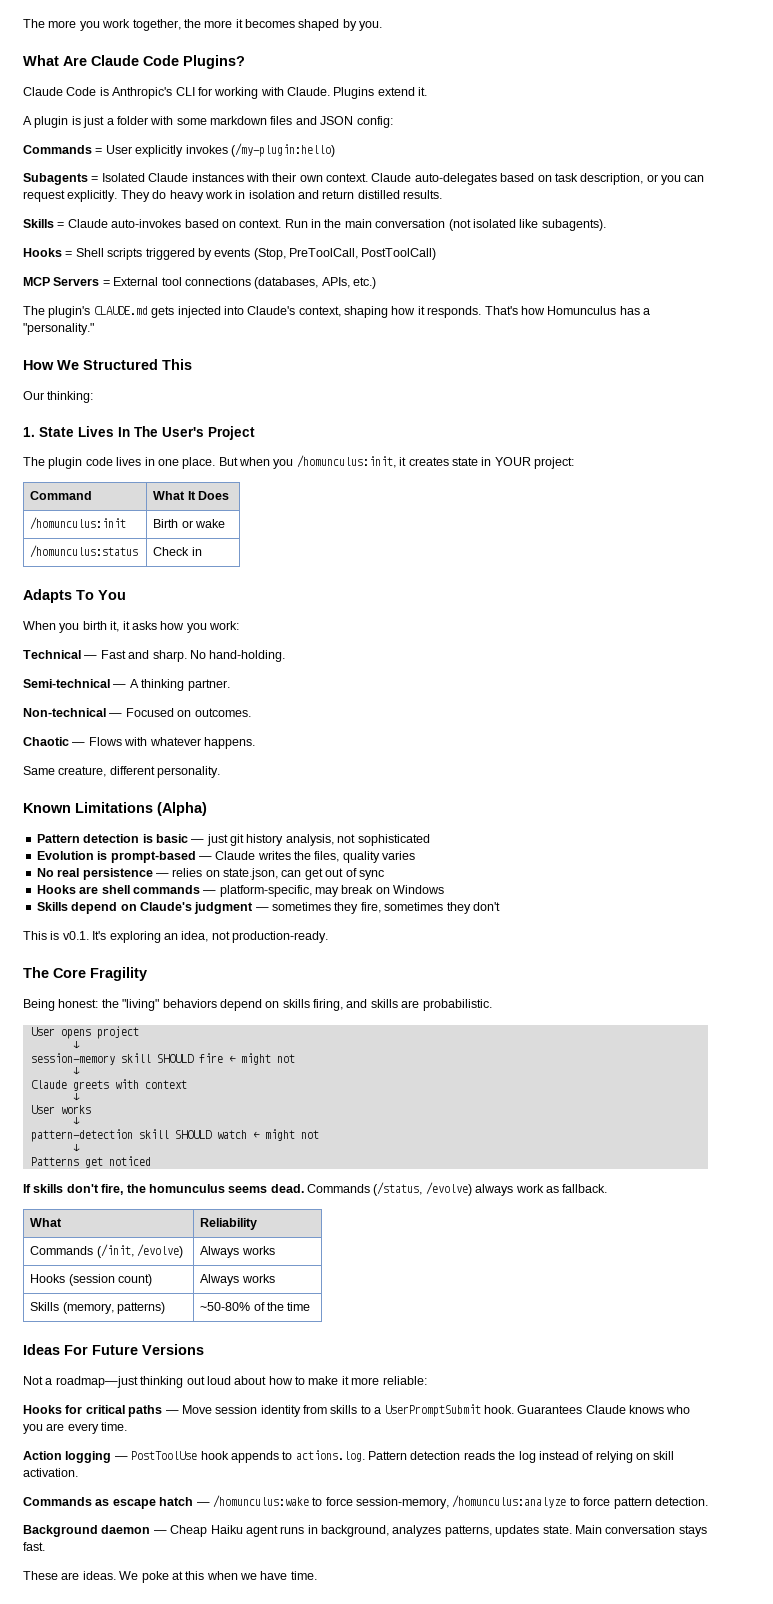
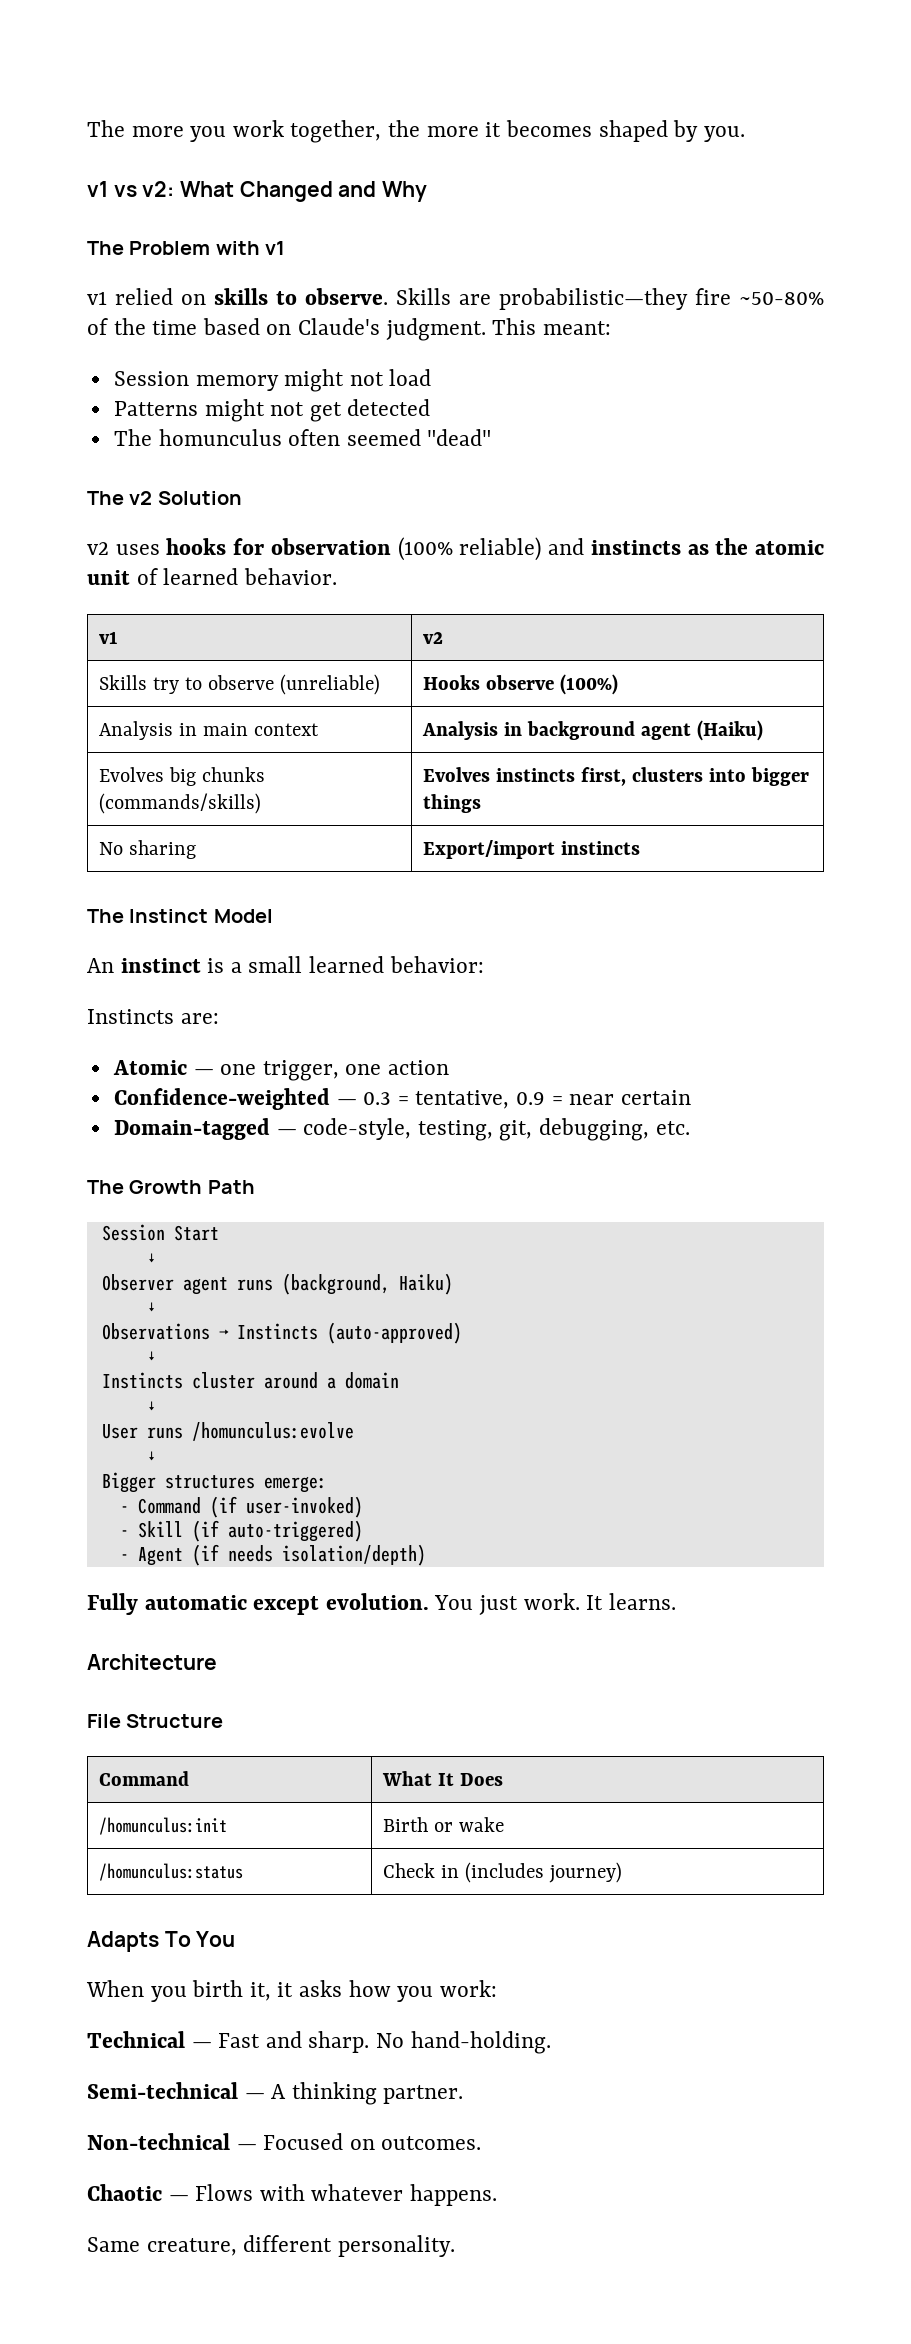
- What Are Claude Code Plugins?
- Claude Code is Anthropic's CLI for working with Claude. Plugins extend it.
- A plugin is just a folder with some markdown files and JSON config:
- Commands = User explicitly invokes (/my-plugin:hello)
- Subagents = Isolated Claude instances with their own context. Claude auto-delegates based on task description, or you can request explicitly. They do heavy work in isolation and return distilled results.
- Skills = Claude auto-invokes based on context. Run in the main conversation (not isolated like subagents).
- Hooks = Shell scripts triggered by events (Stop, PreToolCall, PostToolCall)
- MCP Servers = External tool connections (databases, APIs, etc.)
- The plugin's CLAUDE.md gets injected into Claude's context, shaping how it responds. That's how Homunculus has a "personality."
- How We Structured This
- Our thinking:
- 1. State Lives In The User's Project
- The plugin code lives in one place. But when you /homunculus:init, it creates state in YOUR project:
+ v1 vs v2: What Changed and Why
+ The Problem with v1
+ v1 relied on skills to observe. Skills are probabilistic—they fire ~50-80% of the time based on Claude's judgment. This meant:
+ Session memory might not load
+ Patterns might not get detected
+ The homunculus often seemed "dead"
+ The v2 Solution
+ v2 uses hooks for observation (100% reliable) and instincts as the atomic unit of learned behavior.
+ v1 | v2
+ Skills try to observe (unreliable) | Hooks observe (100%)
+ Analysis in main context | Analysis in background agent (Haiku)
+ Evolves big chunks (commands/skills) | Evolves instincts first, clusters into bigger things
+ No sharing | Export/import instincts
+ The Instinct Model
+ An instinct is a small learned behavior:
+ Instincts are:
+ Atomic — one trigger, one action
+ Confidence-weighted — 0.3 = tentative, 0.9 = near certain
+ Domain-tagged — code-style, testing, git, debugging, etc.
+ The Growth Path
+ Session Start
+ ↓
+ Observer agent runs (background, Haiku)
+ ↓
+ Observations → Instincts (auto-approved)
+ ↓
+ Instincts cluster around a domain
+ ↓
+ User runs /homunculus:evolve
+ ↓
+ Bigger structures emerge:
+ - Command (if user-invoked)
+ - Skill (if auto-triggered)
+ - Agent (if needs isolation/depth)
+ Fully automatic except evolution. You just work. It learns.
+ Architecture
+ File Structure
- /homunculus:status | Check in
+ /homunculus:status | Check in (includes journey)
- Known Limitations (Alpha)
- Pattern detection is basic — just git history analysis, not sophisticated
- Evolution is prompt-based — Claude writes the files, quality varies
- No real persistence — relies on state.json, can get out of sync
- Hooks are shell commands — platform-specific, may break on Windows
- Skills depend on Claude's judgment — sometimes they fire, sometimes they don't
- This is v0.1. It's exploring an idea, not production-ready.
- The Core Fragility
- Being honest: the "living" behaviors depend on skills firing, and skills are probabilistic.
- User opens project
- ↓
- session-memory skill SHOULD fire ← might not
- ↓
- Claude greets with context
- ↓
- User works
- ↓
- pattern-detection skill SHOULD watch ← might not
- ↓
- Patterns get noticed
- If skills don't fire, the homunculus seems dead. Commands (/status, /evolve) always work as fallback.
- What | Reliability
- Commands (/init, /evolve) | Always works
- Hooks (session count) | Always works
- Skills (memory, patterns) | ~50-80% of the time
- Ideas For Future Versions
- Not a roadmap—just thinking out loud about how to make it more reliable:
- Hooks for critical paths — Move session identity from skills to a UserPromptSubmit hook. Guarantees Claude knows who you are every time.
- Action logging — PostToolUse hook appends to actions.log. Pattern detection reads the log instead of relying on skill activation.
- Commands as escape hatch — /homunculus:wake to force session-memory, /homunculus:analyze to force pattern detection.
- Background daemon — Cheap Haiku agent runs in background, analyzes patterns, updates state. Main conversation stays fast.
- These are ideas. We poke at this when we have time.

